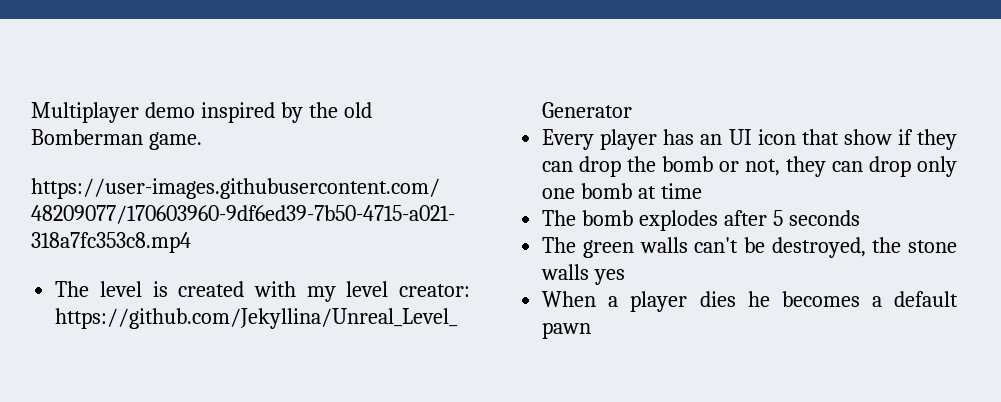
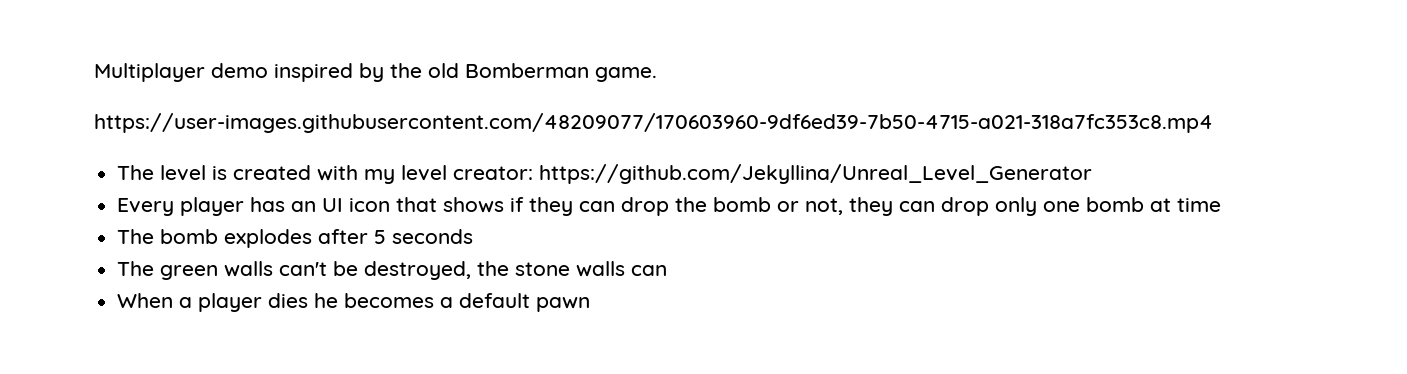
- Every player has an UI icon that show if they can drop the bomb or not, they can drop only one bomb at time
+ Every player has an UI icon that shows if they can drop the bomb or not, they can drop only one bomb at time
- The green walls can't be destroyed, the stone walls yes
+ The green walls can't be destroyed, the stone walls can

